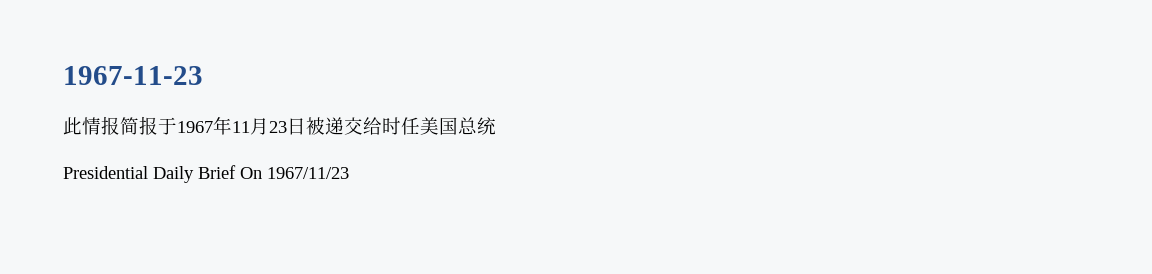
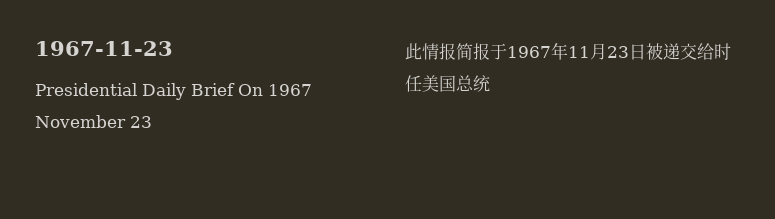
+ Presidential Daily Brief On 1967 November 23
- Presidential Daily Brief On 1967/11/23

